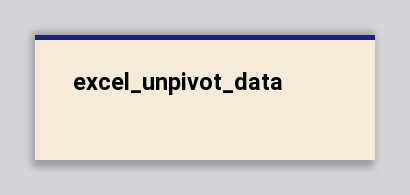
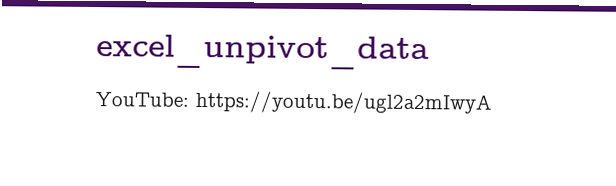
+ YouTube: https://youtu.be/ugl2a2mIwyA

